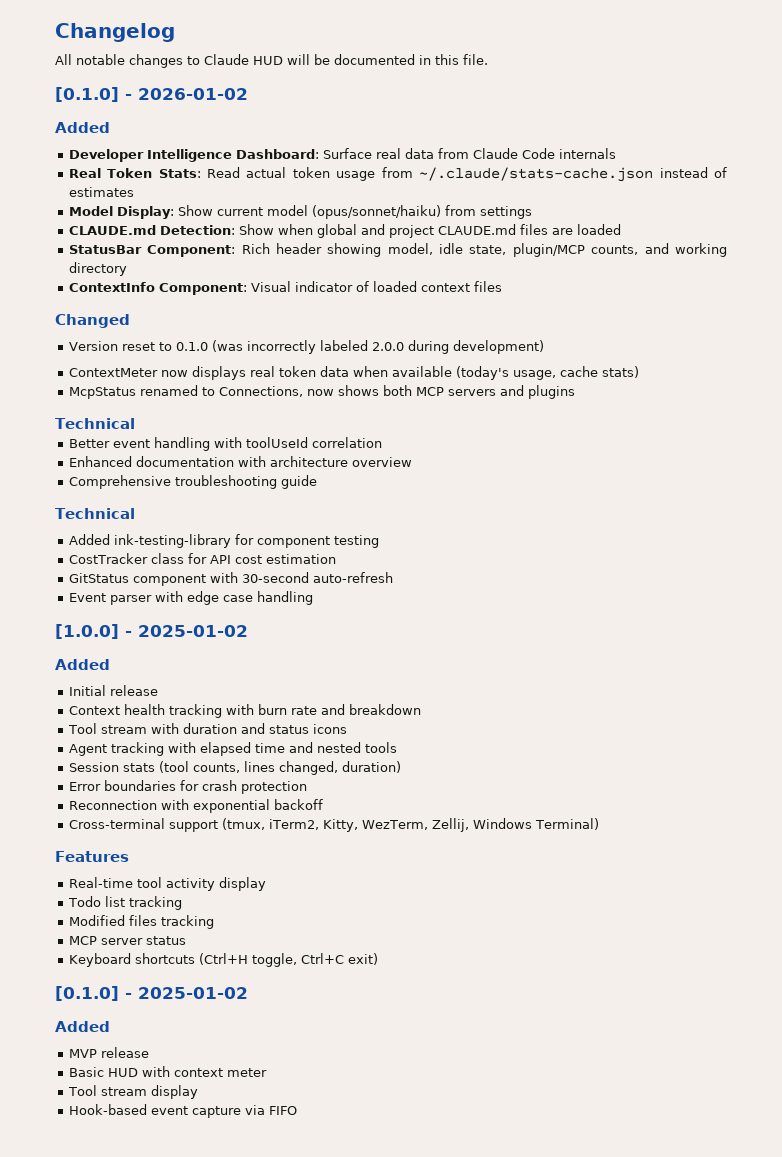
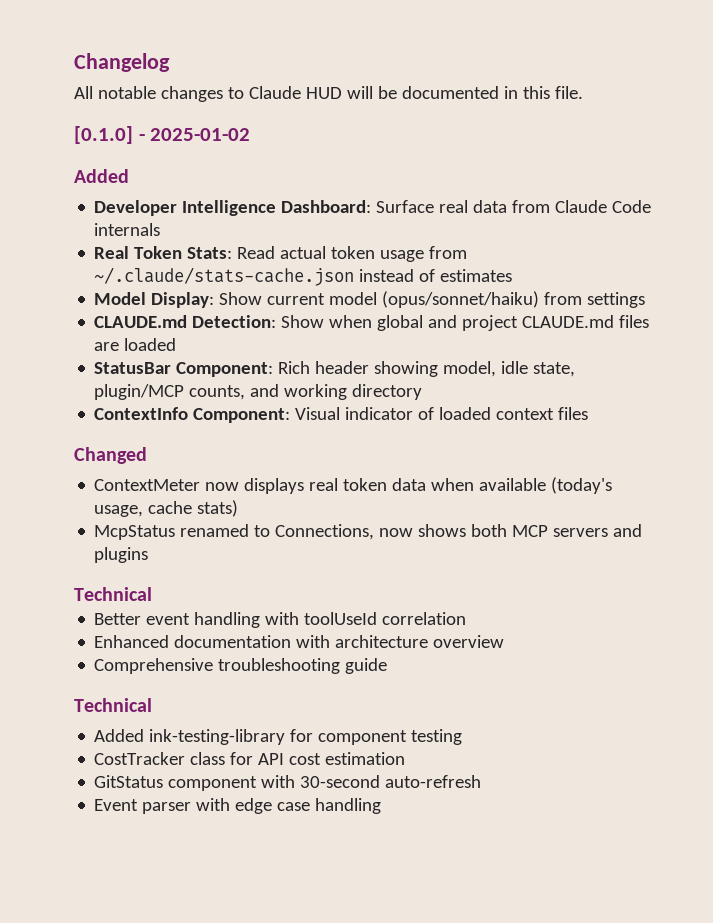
- [0.1.0] - 2026-01-02
+ [0.1.0] - 2025-01-02
- Version reset to 0.1.0 (was incorrectly labeled 2.0.0 during development)
- [1.0.0] - 2025-01-02
- Added
- Initial release
- Context health tracking with burn rate and breakdown
- Tool stream with duration and status icons
- Agent tracking with elapsed time and nested tools
- Session stats (tool counts, lines changed, duration)
- Error boundaries for crash protection
- Reconnection with exponential backoff
- Cross-terminal support (tmux, iTerm2, Kitty, WezTerm, Zellij, Windows Terminal)
- Features
- Real-time tool activity display
- Todo list tracking
- Modified files tracking
- MCP server status
- Keyboard shortcuts (Ctrl+H toggle, Ctrl+C exit)
- [0.1.0] - 2025-01-02
- Added
- MVP release
- Basic HUD with context meter
- Tool stream display
- Hook-based event capture via FIFO

